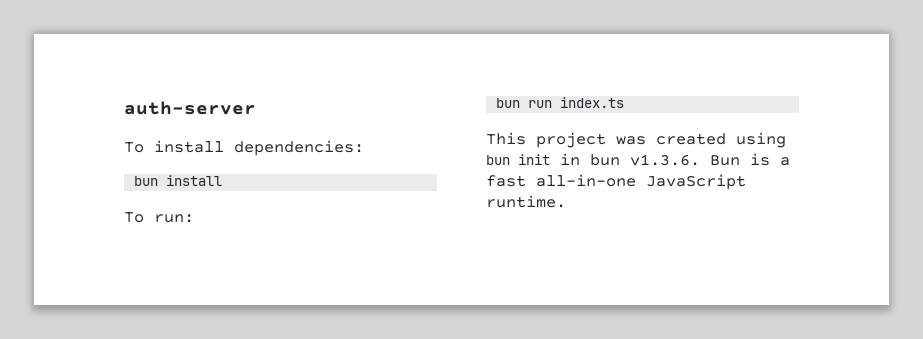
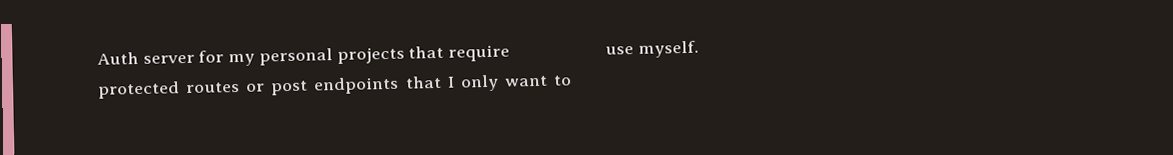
- auth-server
- To install dependencies:
- bun install
- To run:
- bun run index.ts
- This project was created using bun init in bun v1.3.6. Bun is a fast all-in-one JavaScript runtime.
+ Auth server for my personal projects that require protected routes or post endpoints that I only want to use myself.

